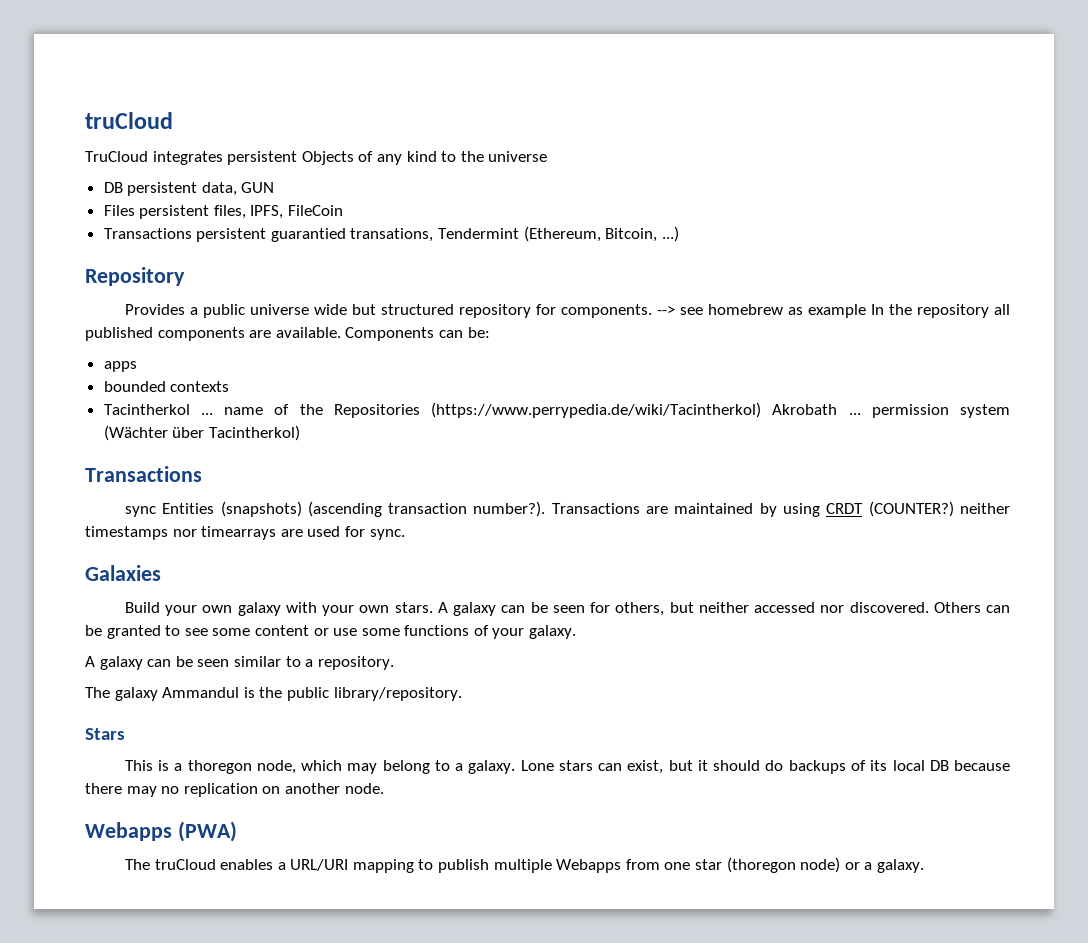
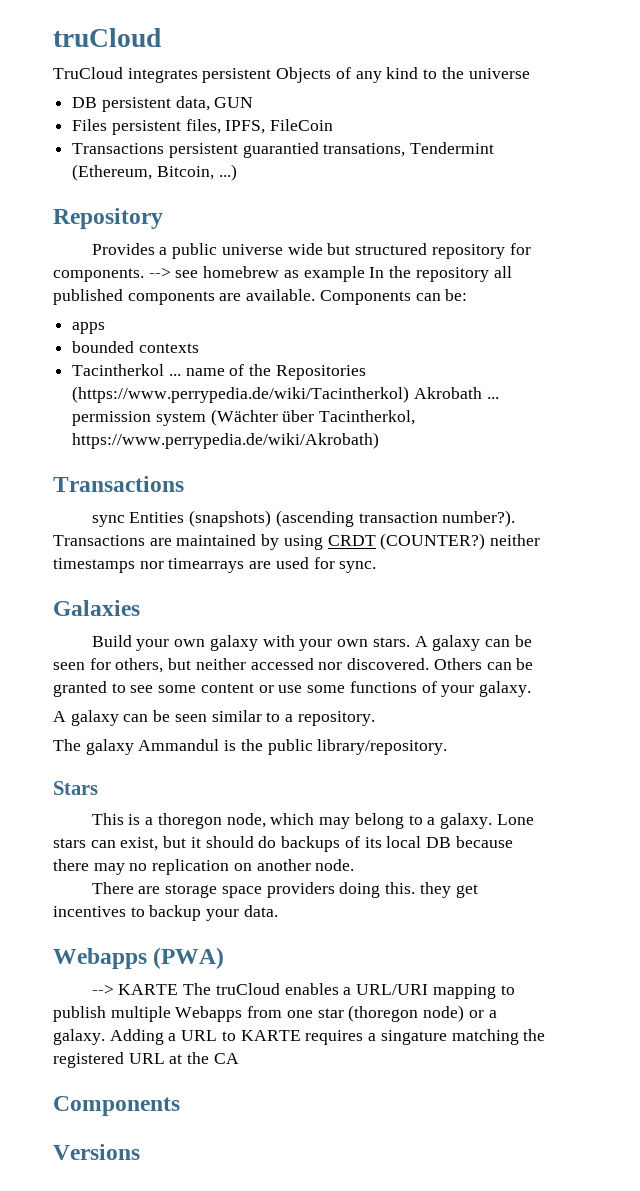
- Tacintherkol ... name of the Repositories (https://www.perrypedia.de/wiki/Tacintherkol) Akrobath ... permission system (Wächter über Tacintherkol)
+ Tacintherkol ... name of the Repositories (https://www.perrypedia.de/wiki/Tacintherkol) Akrobath ... permission system (Wächter über Tacintherkol, https://www.perrypedia.de/wiki/Akrobath)
+ There are storage space providers doing this. they get incentives to backup your data.
- The truCloud enables a URL/URI mapping to publish multiple Webapps from one star (thoregon node) or a galaxy.
+ --> KARTE The truCloud enables a URL/URI mapping to publish multiple Webapps from one star (thoregon node) or a galaxy.
+ Adding a URL to KARTE requires a singature matching the registered URL at the CA
+ Components
+ Versions

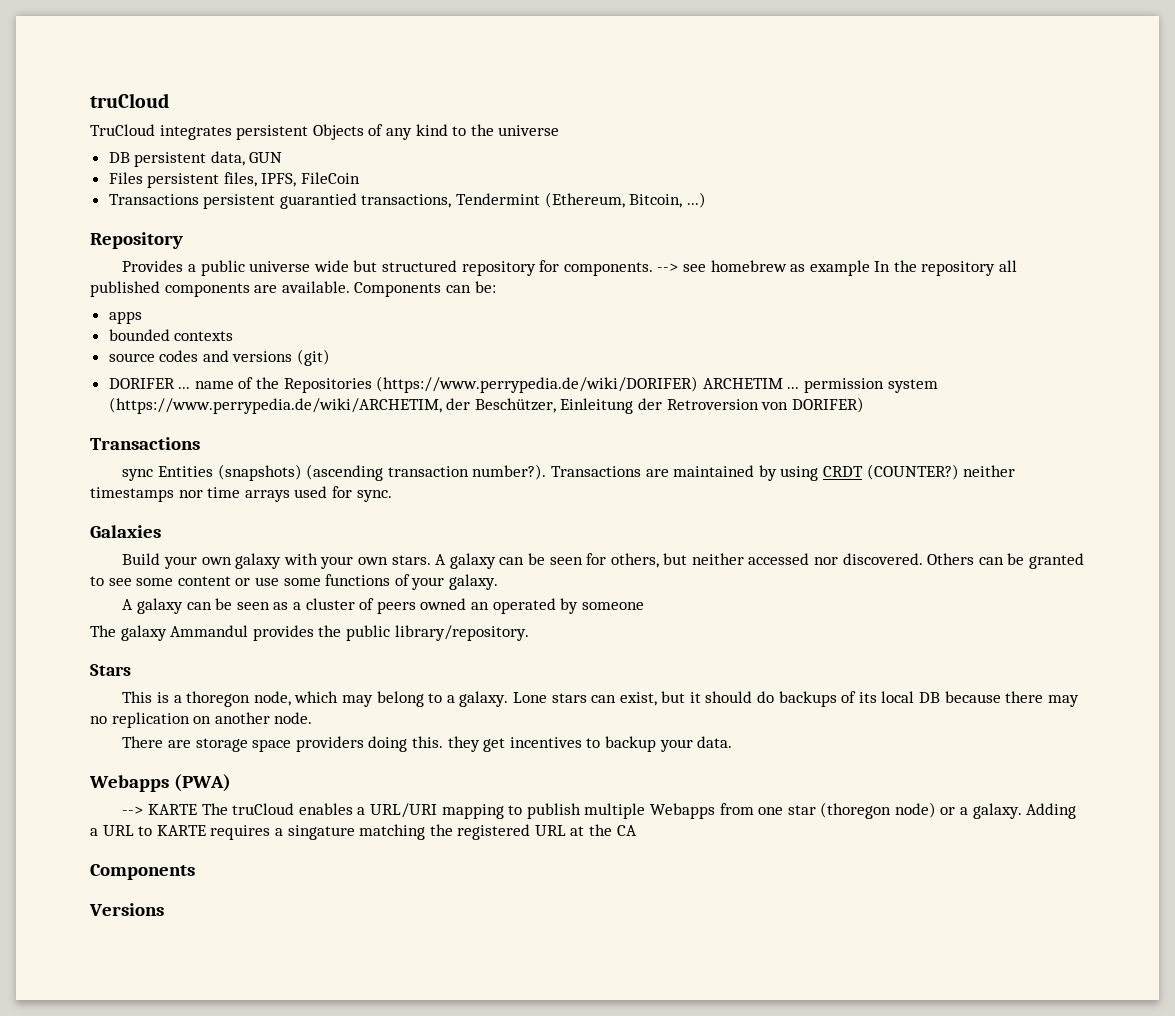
- Transactions persistent guarantied transations, Tendermint (Ethereum, Bitcoin, ...)
+ Transactions persistent guarantied transactions, Tendermint (Ethereum, Bitcoin, ...)
- Tacintherkol ... name of the Repositories (https://www.perrypedia.de/wiki/Tacintherkol) Akrobath ... permission system (Wächter über Tacintherkol, https://www.perrypedia.de/wiki/Akrobath)
+ source codes and versions (git)
+ DORIFER ... name of the Repositories (https://www.perrypedia.de/wiki/DORIFER) ARCHETIM ... permission system (https://www.perrypedia.de/wiki/ARCHETIM, der Beschützer, Einleitung der Retroversion von DORIFER)
- Transactions are maintained by using CRDT (COUNTER?) neither timestamps nor timearrays are used for sync.
+ Transactions are maintained by using CRDT (COUNTER?) neither timestamps nor time arrays used for sync.
- A galaxy can be seen similar to a repository.
+ A galaxy can be seen as a cluster of peers owned an operated by someone
- The galaxy Ammandul is the public library/repository.
+ The galaxy Ammandul provides the public library/repository.

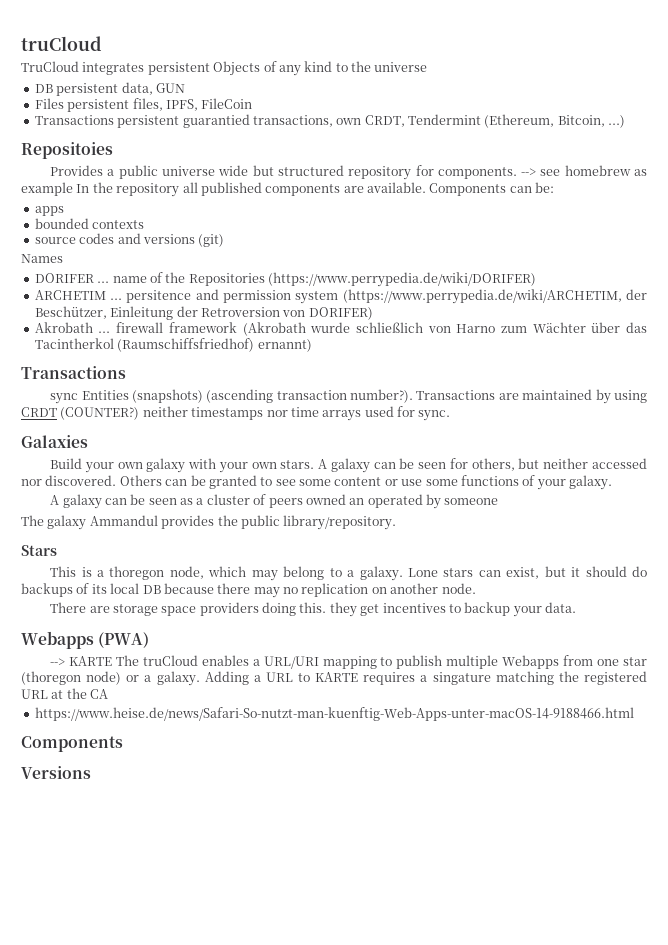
- Transactions persistent guarantied transactions, Tendermint (Ethereum, Bitcoin, ...)
+ Transactions persistent guarantied transactions, own CRDT, Tendermint (Ethereum, Bitcoin, ...)
- Repository
+ Repositoies
+ Names
- DORIFER ... name of the Repositories (https://www.perrypedia.de/wiki/DORIFER) ARCHETIM ... permission system (https://www.perrypedia.de/wiki/ARCHETIM, der Beschützer, Einleitung der Retroversion von DORIFER)
+ DORIFER ... name of the Repositories (https://www.perrypedia.de/wiki/DORIFER)
+ ARCHETIM ... persitence and permission system (https://www.perrypedia.de/wiki/ARCHETIM, der Beschützer, Einleitung der Retroversion von DORIFER)
+ Akrobath ... firewall framework (Akrobath wurde schließlich von Harno zum Wächter über das Tacintherkol (Raumschiffsfriedhof) ernannt)
+ https://www.heise.de/news/Safari-So-nutzt-man-kuenftig-Web-Apps-unter-macOS-14-9188466.html

